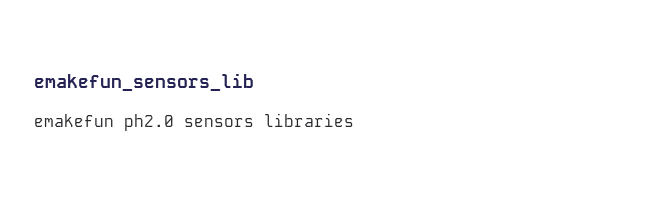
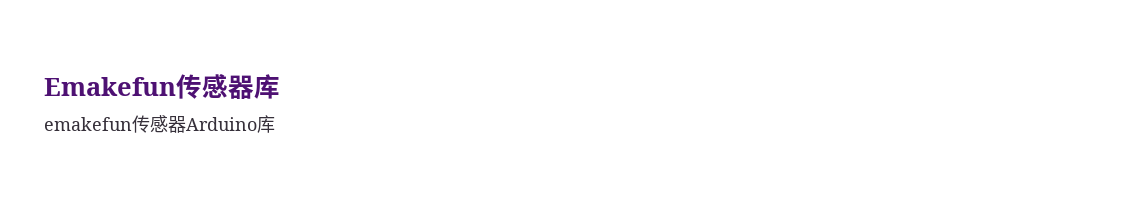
- emakefun_sensors_lib
- emakefun ph2.0 sensors libraries
+ Emakefun传感器库
+ emakefun传感器Arduino库

